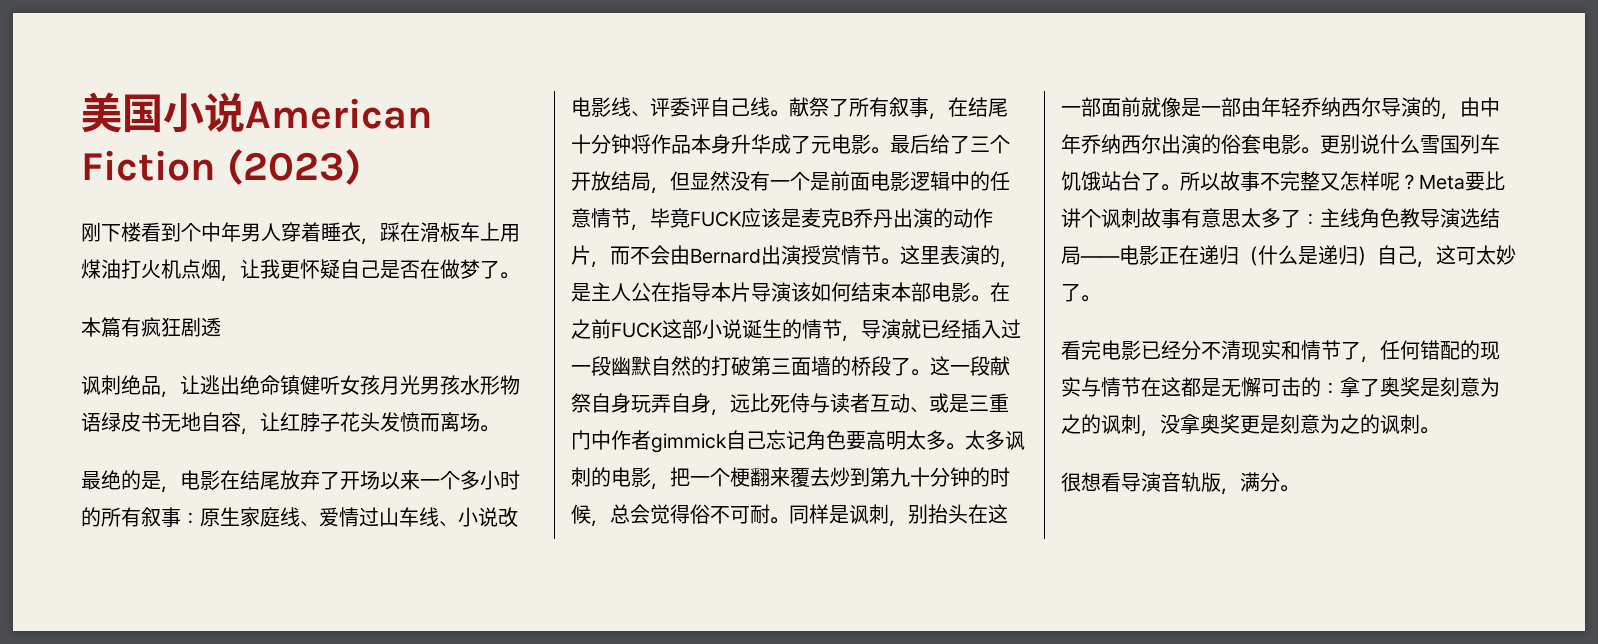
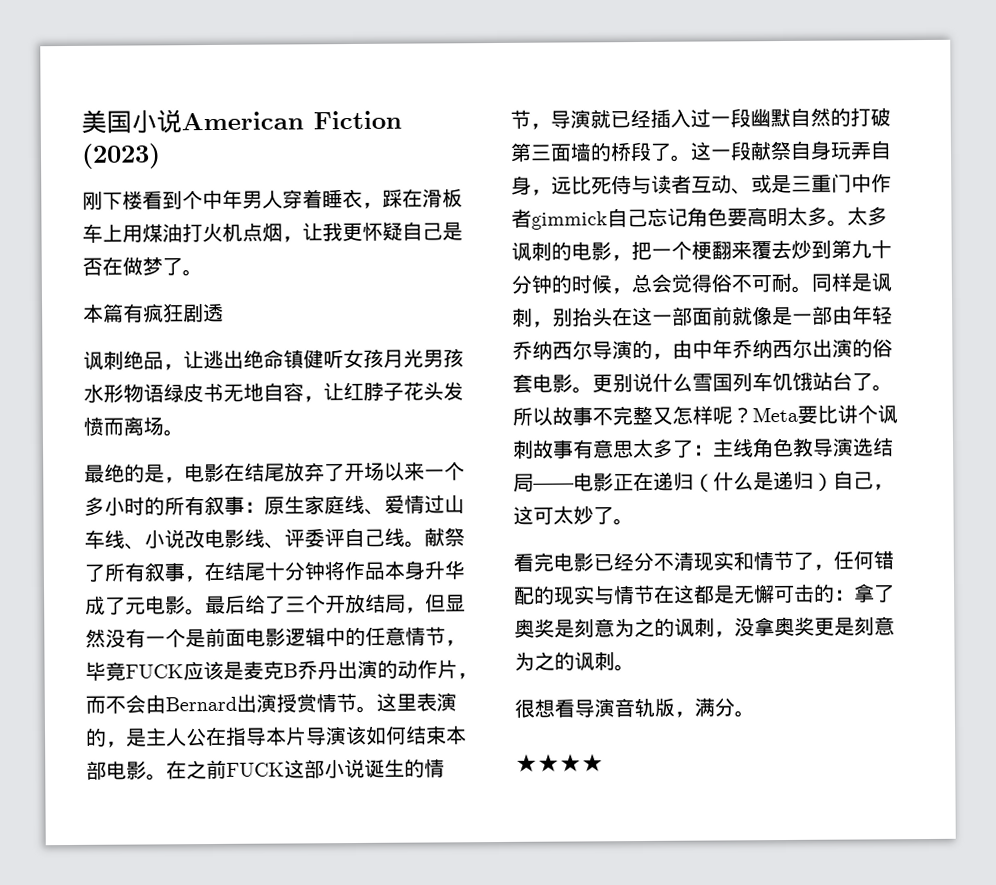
+ ★★★★

